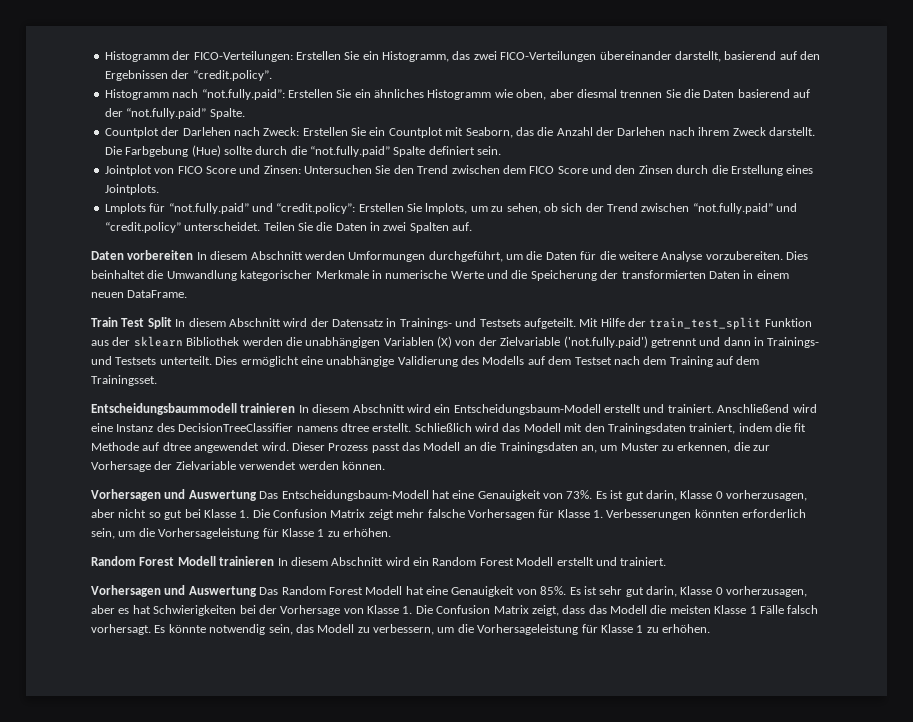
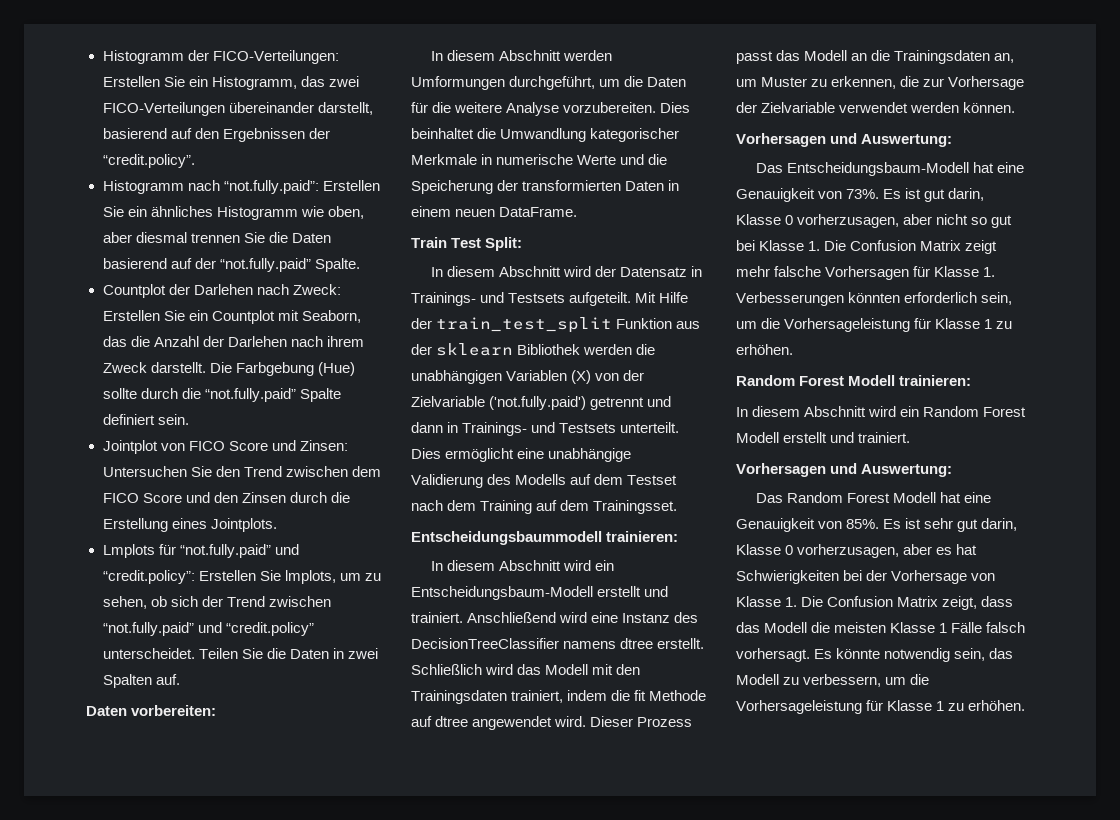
- Daten vorbereiten In diesem Abschnitt werden Umformungen durchgeführt, um die Daten für die weitere Analyse vorzubereiten.
+ Daten vorbereiten:
+ In diesem Abschnitt werden Umformungen durchgeführt, um die Daten für die weitere Analyse vorzubereiten.
- Train Test Split In diesem Abschnitt wird der Datensatz in Trainings- und Testsets aufgeteilt.
+ Train Test Split:
+ In diesem Abschnitt wird der Datensatz in Trainings- und Testsets aufgeteilt.
- Entscheidungsbaummodell trainieren In diesem Abschnitt wird ein Entscheidungsbaum-Modell erstellt und trainiert.
+ Entscheidungsbaummodell trainieren:
+ In diesem Abschnitt wird ein Entscheidungsbaum-Modell erstellt und trainiert.
  Dieser Prozess passt das Modell an die Trainingsdaten an, um Muster zu erkennen, die zur Vorhersage der Zielvariable verwendet werden können.
- Vorhersagen und Auswertung Das Entscheidungsbaum-Modell hat eine Genauigkeit von 73%.
+ Vorhersagen und Auswertung:
+ Das Entscheidungsbaum-Modell hat eine Genauigkeit von 73%.
- Random Forest Modell trainieren In diesem Abschnitt wird ein Random Forest Modell erstellt und trainiert.
- Vorhersagen und Auswertung Das Random Forest Modell hat eine Genauigkeit von 85%.
+ Random Forest Modell trainieren:
+ In diesem Abschnitt wird ein Random Forest Modell erstellt und trainiert.
+ Vorhersagen und Auswertung:
+ Das Random Forest Modell hat eine Genauigkeit von 85%.

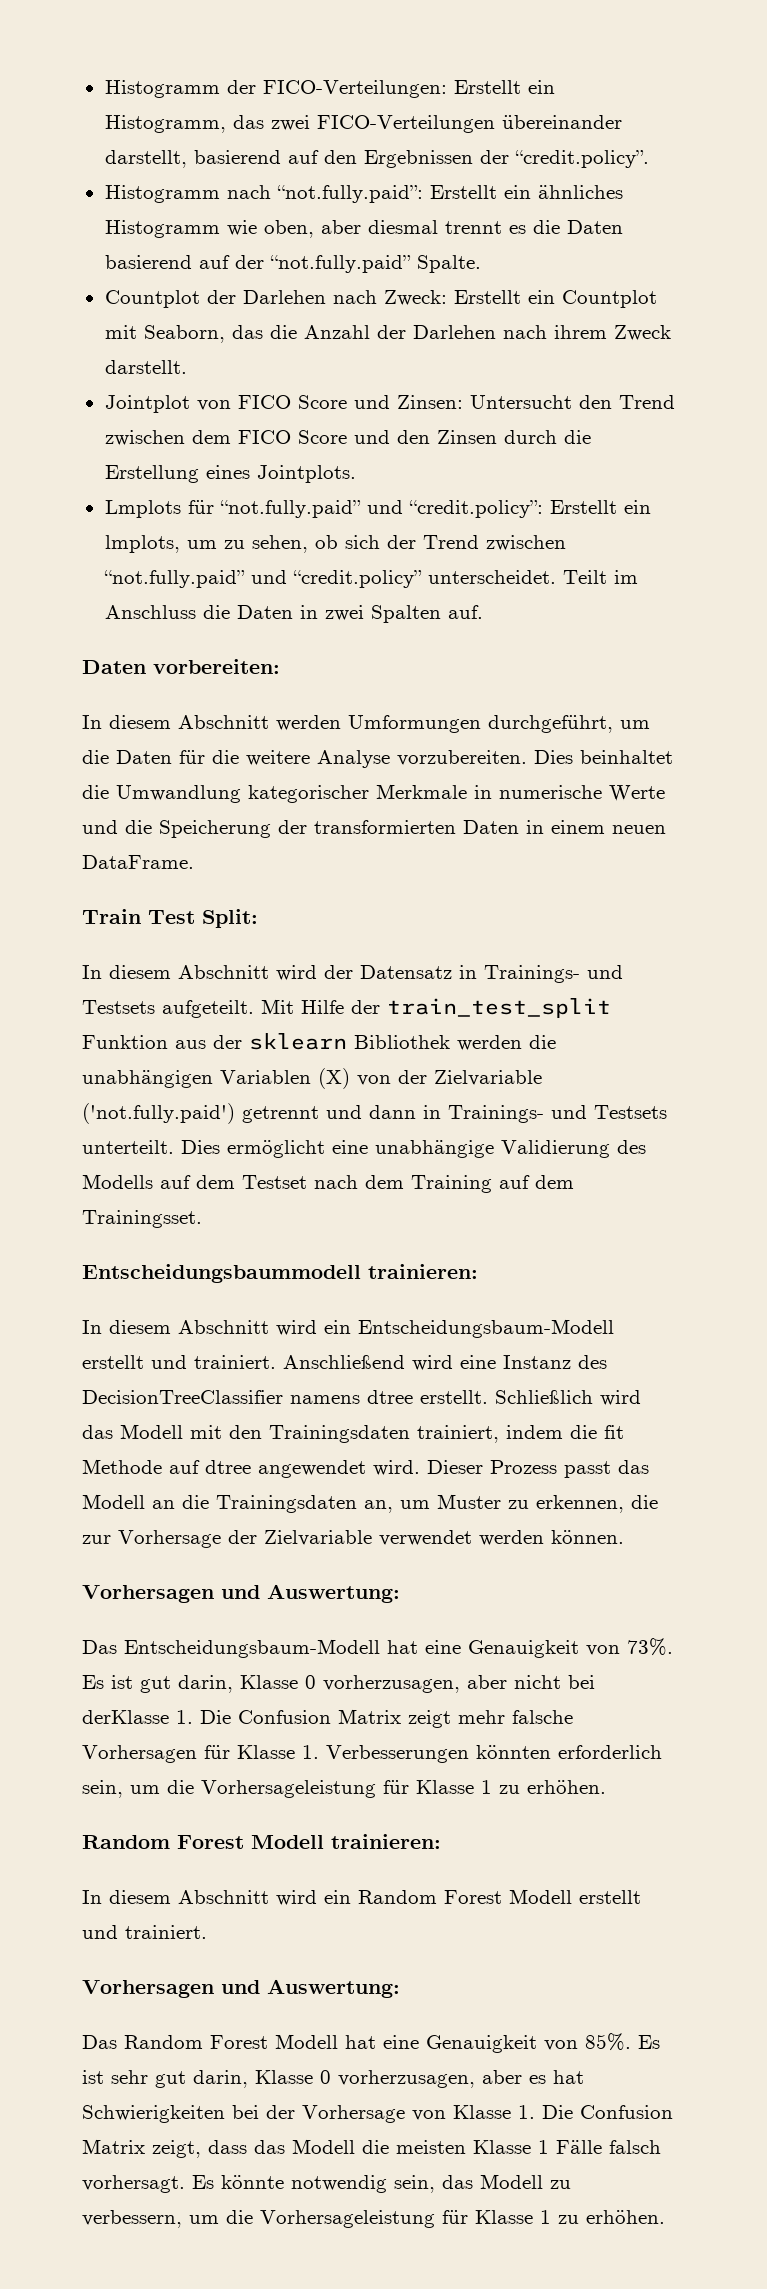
- Histogramm der FICO-Verteilungen: Erstellen Sie ein Histogramm, das zwei FICO-Verteilungen übereinander darstellt, basierend auf den Ergebnissen der “credit.policy”.
+ Histogramm der FICO-Verteilungen: Erstellt ein Histogramm, das zwei FICO-Verteilungen übereinander darstellt, basierend auf den Ergebnissen der “credit.policy”.
- Histogramm nach “not.fully.paid”: Erstellen Sie ein ähnliches Histogramm wie oben, aber diesmal trennen Sie die Daten basierend auf der “not.fully.paid” Spalte.
+ Histogramm nach “not.fully.paid”: Erstellt ein ähnliches Histogramm wie oben, aber diesmal trennt es die Daten basierend auf der “not.fully.paid” Spalte.
- Countplot der Darlehen nach Zweck: Erstellen Sie ein Countplot mit Seaborn, das die Anzahl der Darlehen nach ihrem Zweck darstellt. Die Farbgebung (Hue) sollte durch die “not.fully.paid” Spalte definiert sein.
+ Countplot der Darlehen nach Zweck: Erstellt ein Countplot mit Seaborn, das die Anzahl der Darlehen nach ihrem Zweck darstellt.
- Jointplot von FICO Score und Zinsen: Untersuchen Sie den Trend zwischen dem FICO Score und den Zinsen durch die Erstellung eines Jointplots.
+ Jointplot von FICO Score und Zinsen: Untersucht den Trend zwischen dem FICO Score und den Zinsen durch die Erstellung eines Jointplots.
- Lmplots für “not.fully.paid” und “credit.policy”: Erstellen Sie lmplots, um zu sehen, ob sich der Trend zwischen “not.fully.paid” und “credit.policy” unterscheidet.
+ Lmplots für “not.fully.paid” und “credit.policy”: Erstellt ein lmplots, um zu sehen, ob sich der Trend zwischen “not.fully.paid” und “credit.policy” unterscheidet.
- Teilen Sie die Daten in zwei Spalten auf.
+ Teilt im Anschluss die Daten in zwei Spalten auf.
- Es ist gut darin, Klasse 0 vorherzusagen, aber nicht so gut bei Klasse 1. Die Confusion Matrix zeigt mehr falsche Vorhersagen für Klasse 1. Verbesserungen könnten erforderlich sein, um die Vorhersageleistung für Klasse 1 zu erhöhen.
+ Es ist gut darin, Klasse 0 vorherzusagen, aber nicht bei derKlasse 1. Die Confusion Matrix zeigt mehr falsche Vorhersagen für Klasse 1. Verbesserungen könnten erforderlich sein, um die Vorhersageleistung für Klasse 1 zu erhöhen.

